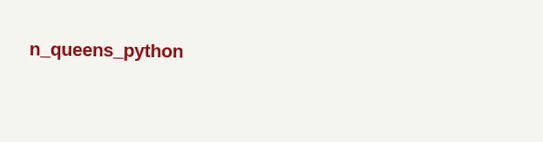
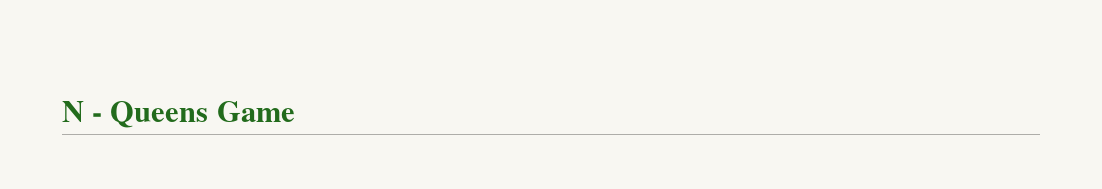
- n_queens_python
+ N - Queens Game

